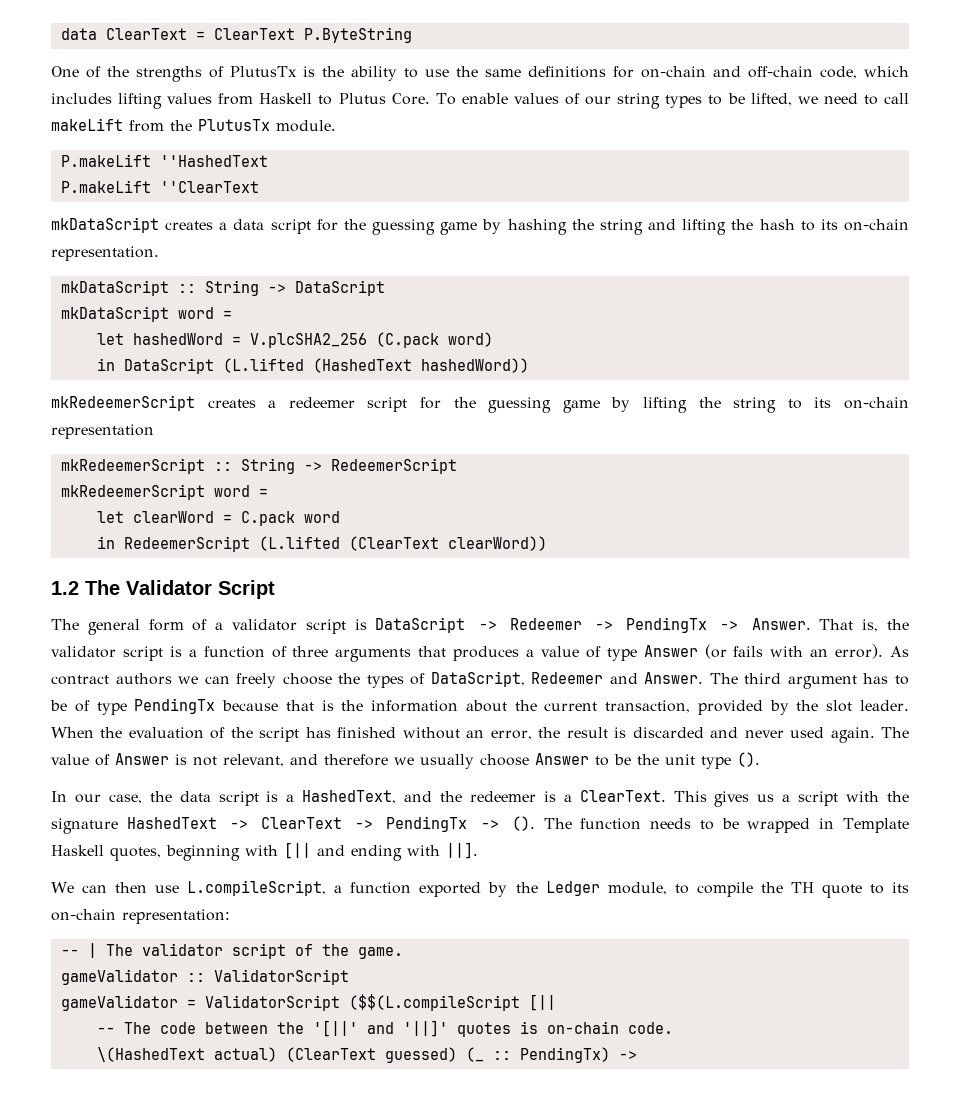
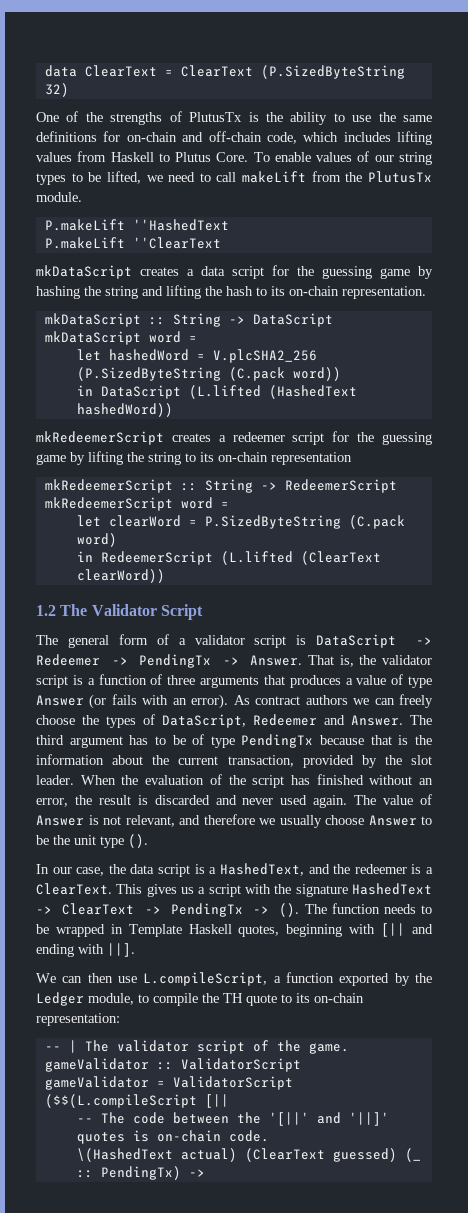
- data ClearText = ClearText P.ByteString
+ data ClearText = ClearText (P.SizedByteString 32)
- let hashedWord = V.plcSHA2_256 (C.pack word)
+ let hashedWord = V.plcSHA2_256 (P.SizedByteString (C.pack word))
- let clearWord = C.pack word
+ let clearWord = P.SizedByteString (C.pack word)

